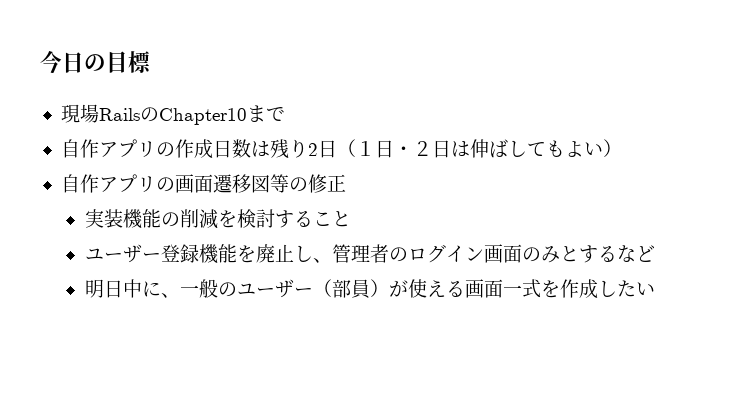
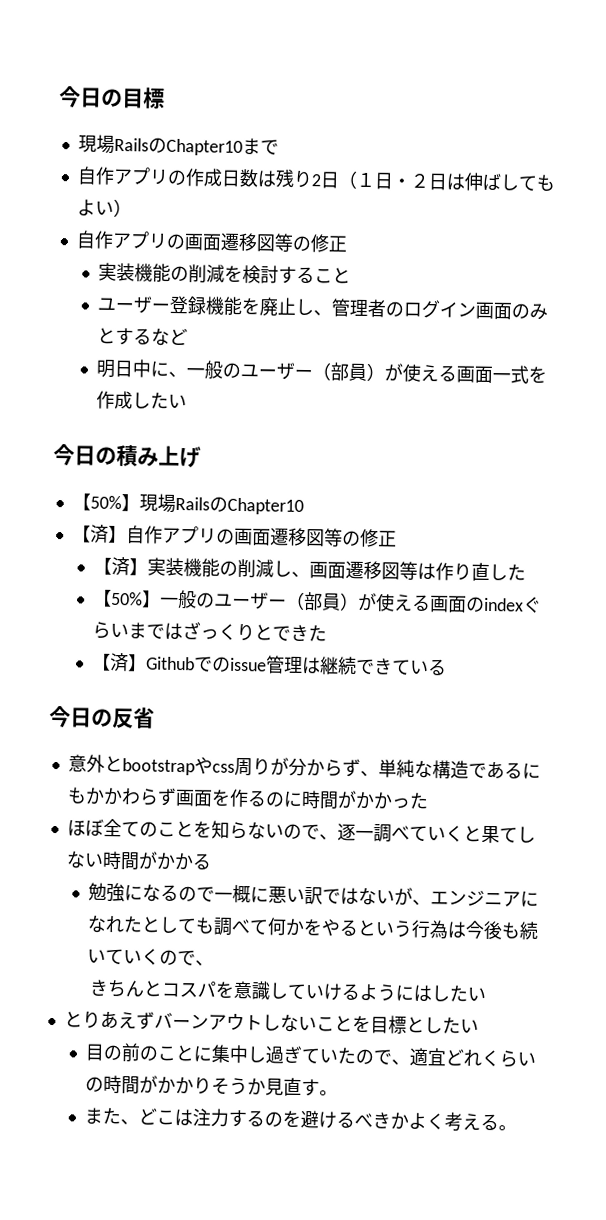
+ 今日の積み上げ
+ 【50%】現場RailsのChapter10
+ 【済】自作アプリの画面遷移図等の修正
+ 【済】実装機能の削減し、画面遷移図等は作り直した
+ 【50%】一般のユーザー（部員）が使える画面のindexぐらいまではざっくりとできた
+ 【済】Githubでのissue管理は継続できている
+ 今日の反省
+ 意外とbootstrapやcss周りが分からず、単純な構造であるにもかかわらず画面を作るのに時間がかかった
+ ほぼ全てのことを知らないので、逐一調べていくと果てしない時間がかかる
+ 勉強になるので一概に悪い訳ではないが、エンジニアになれたとしても調べて何かをやるという行為は今後も続いていくので、
+ きちんとコスパを意識していけるようにはしたい
+ とりあえずバーンアウトしないことを目標としたい
+ 目の前のことに集中し過ぎていたので、適宜どれくらいの時間がかかりそうか見直す。
+ また、どこは注力するのを避けるべきかよく考える。

